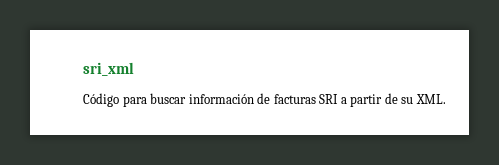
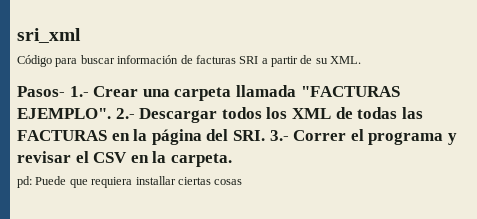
+ Pasos- 1.- Crear una carpeta llamada "FACTURAS EJEMPLO". 2.- Descargar todos los XML de todas las FACTURAS en la página del SRI. 3.- Correr el programa y revisar el CSV en la carpeta.
+ pd: Puede que requiera installar ciertas cosas

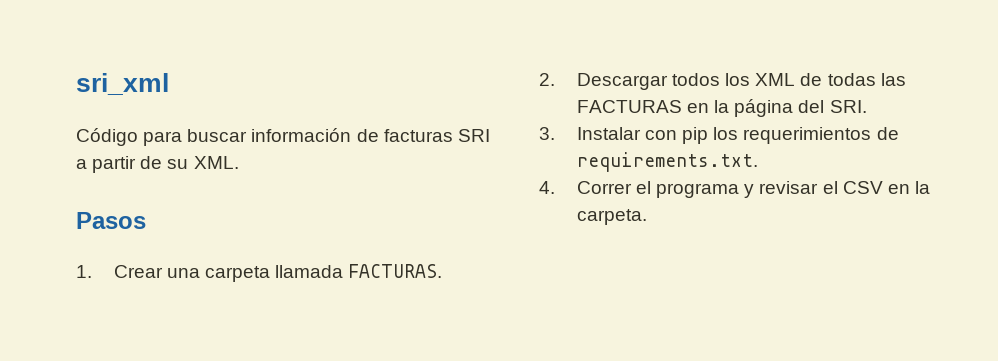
- Pasos- 1.- Crear una carpeta llamada "FACTURAS EJEMPLO". 2.- Descargar todos los XML de todas las FACTURAS en la página del SRI. 3.- Correr el programa y revisar el CSV en la carpeta.
+ Pasos
+ 1. Crear una carpeta llamada FACTURAS.
+ 2. Descargar todos los XML de todas las FACTURAS en la página del SRI.
+ 3. Instalar con pip los requerimientos de requirements.txt.
+ 4. Correr el programa y revisar el CSV en la carpeta.
- pd: Puede que requiera installar ciertas cosas

